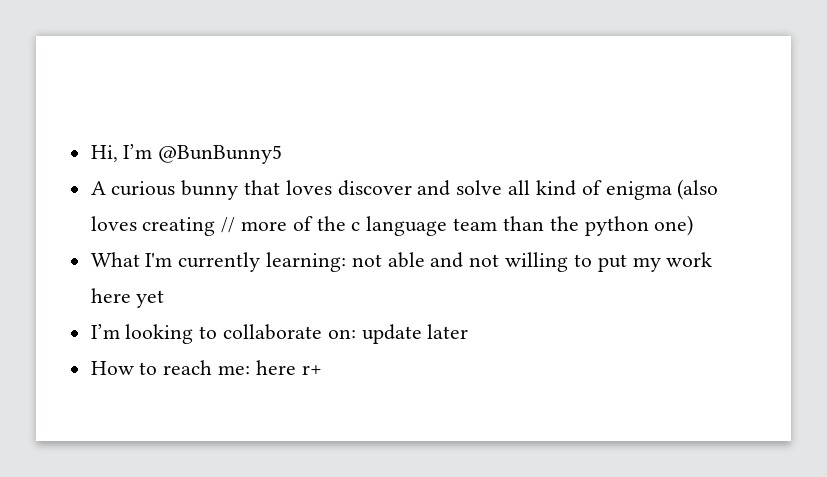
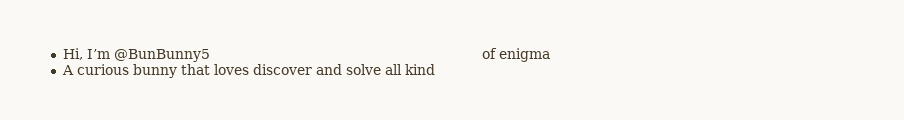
- A curious bunny that loves discover and solve all kind of enigma (also loves creating // more of the c language team than the python one)
- What I'm currently learning: not able and not willing to put my work here yet
- I’m looking to collaborate on: update later
- How to reach me: here r+
+ A curious bunny that loves discover and solve all kind of enigma

